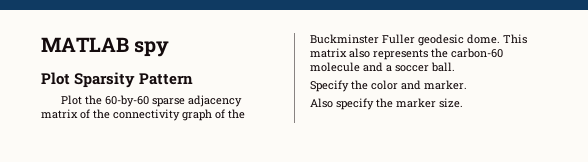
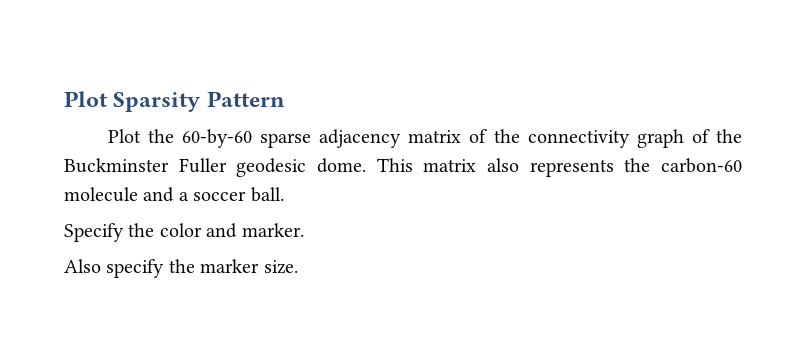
- MATLAB spy

